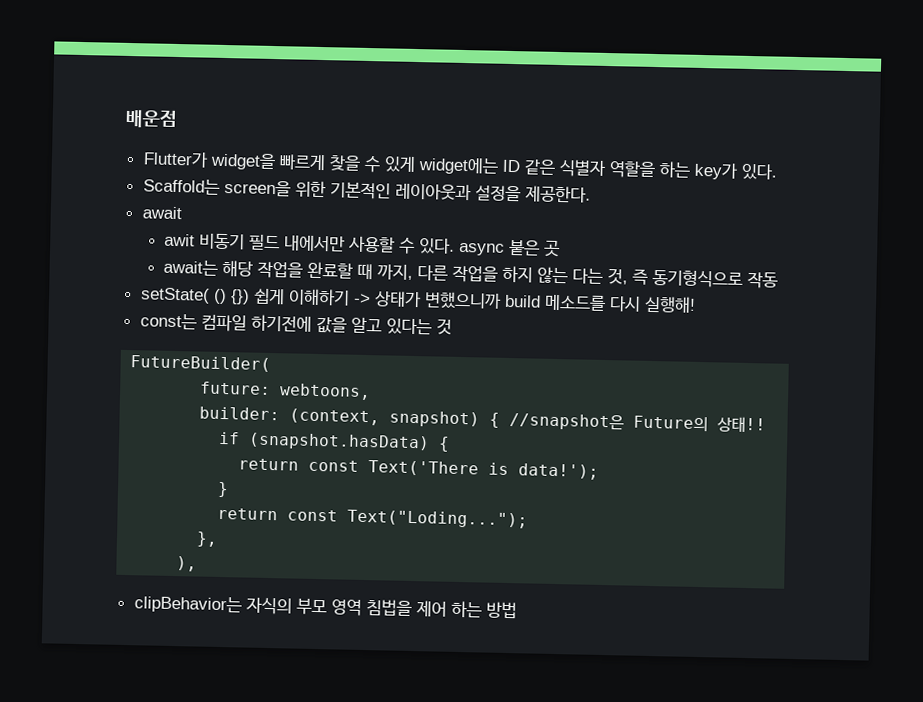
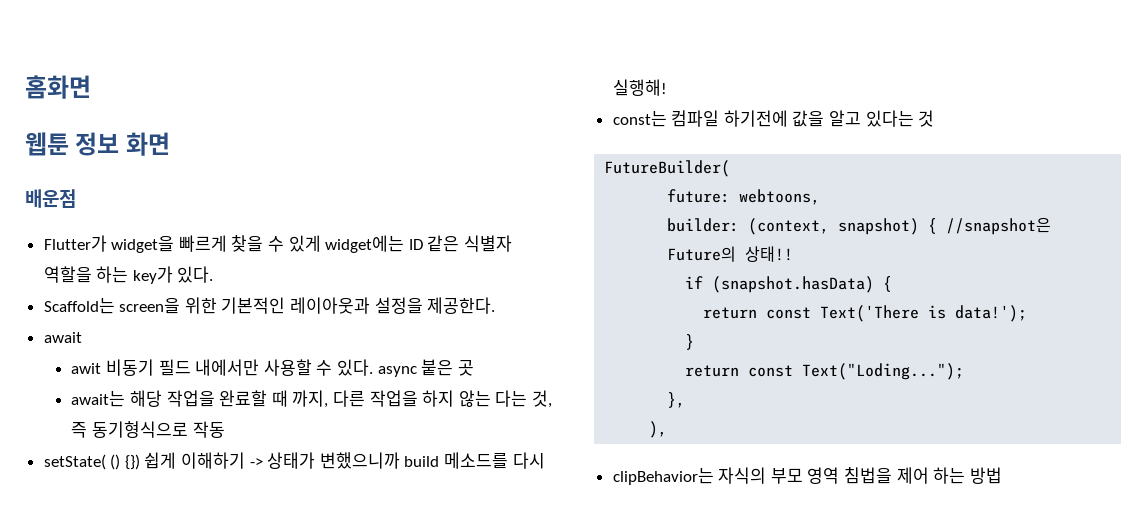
+ 홈화면
+ 웹툰 정보 화면

